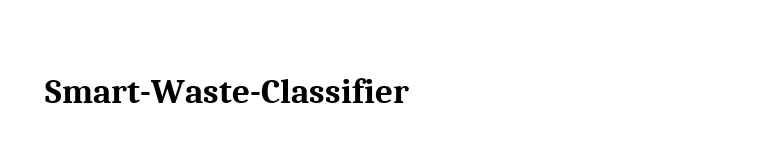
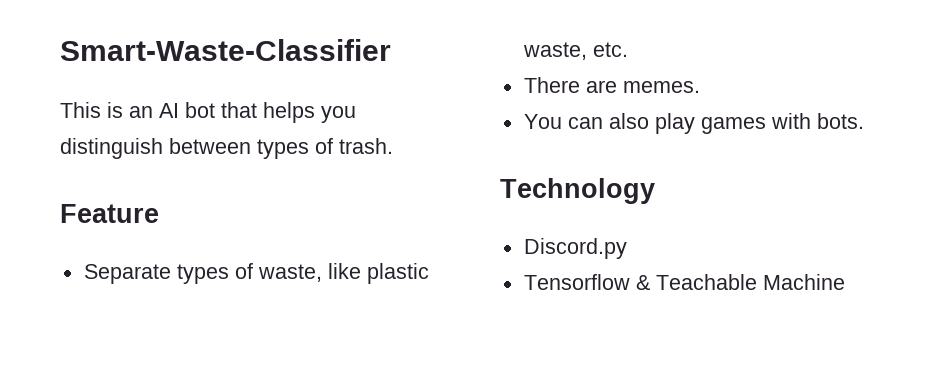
+ This is an AI bot that helps you distinguish between types of trash.
+ Feature
+ Separate types of waste, like plastic waste, etc.
+ There are memes.
+ You can also play games with bots.
+ Technology
+ Discord.py
+ Tensorflow & Teachable Machine

